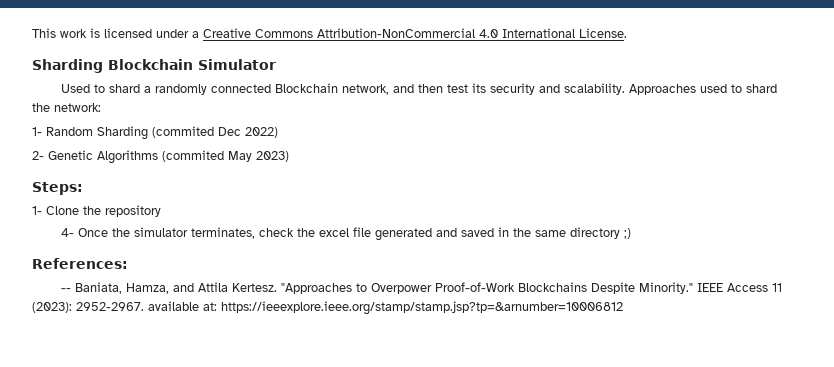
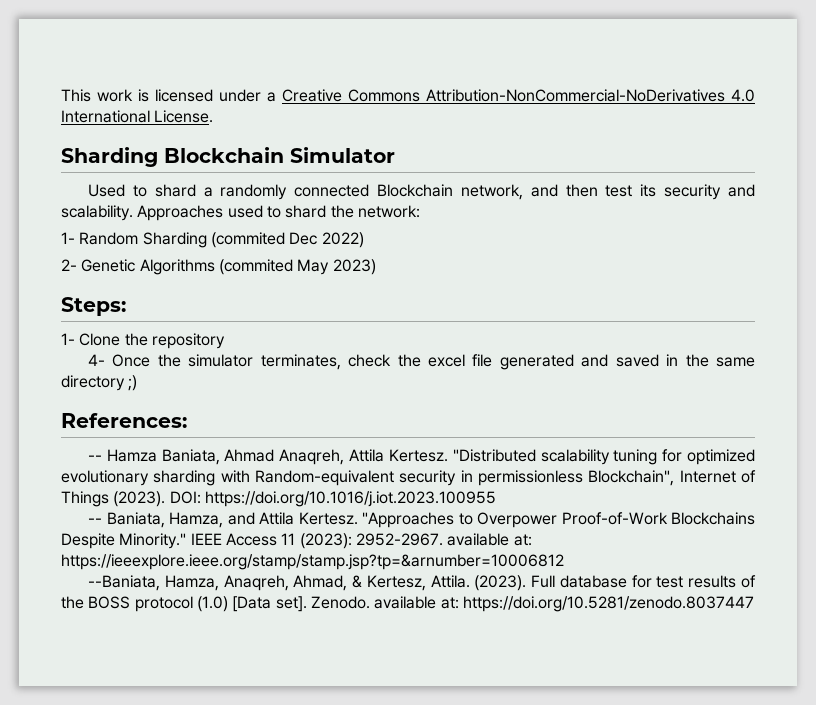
- This work is licensed under a Creative Commons Attribution-NonCommercial 4.0 International License.
+ This work is licensed under a Creative Commons Attribution-NonCommercial-NoDerivatives 4.0 International License.
+ -- Hamza Baniata, Ahmad Anaqreh, Attila Kertesz. "Distributed scalability tuning for optimized evolutionary sharding with Random-equivalent security in permissionless Blockchain", Internet of Things (2023). DOI: https://doi.org/10.1016/j.iot.2023.100955
+ --Baniata, Hamza, Anaqreh, Ahmad, & Kertesz, Attila. (2023). Full database for test results of the BOSS protocol (1.0) [Data set]. Zenodo. available at: https://doi.org/10.5281/zenodo.8037447

